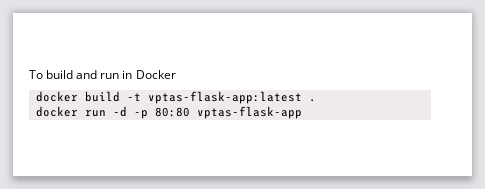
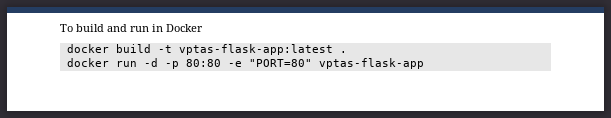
- docker run -d -p 80:80 vptas-flask-app
+ docker run -d -p 80:80 -e "PORT=80" vptas-flask-app

